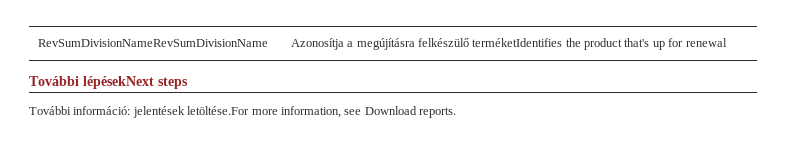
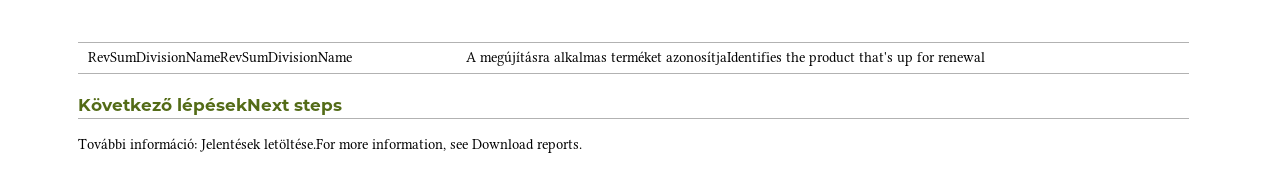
- RevSumDivisionNameRevSumDivisionName | Azonosítja a megújításra felkészülő terméketIdentifies the product that's up for renewal
+ RevSumDivisionNameRevSumDivisionName | A megújításra alkalmas terméket azonosítjaIdentifies the product that's up for renewal
- További lépésekNext steps
+ Következő lépésekNext steps
- További információ: jelentések letöltése.For more information, see Download reports.
+ További információ: Jelentések letöltése.For more information, see Download reports.

